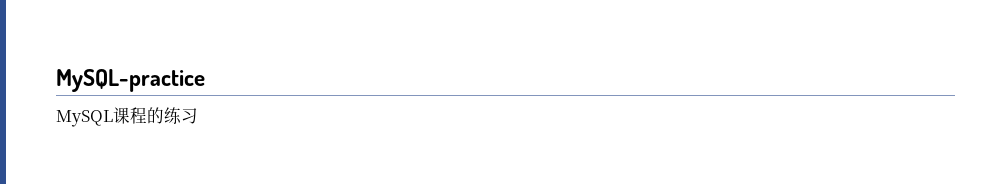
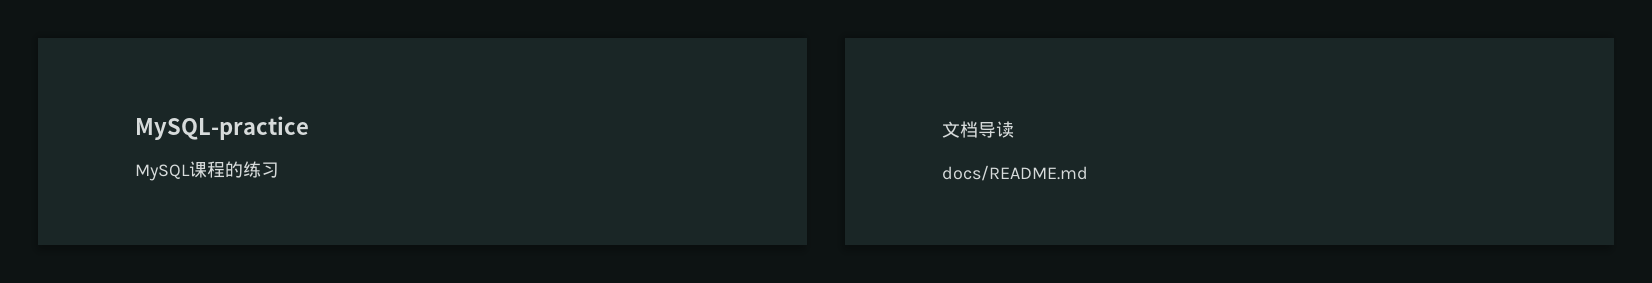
+ 文档导读
+ docs/README.md

